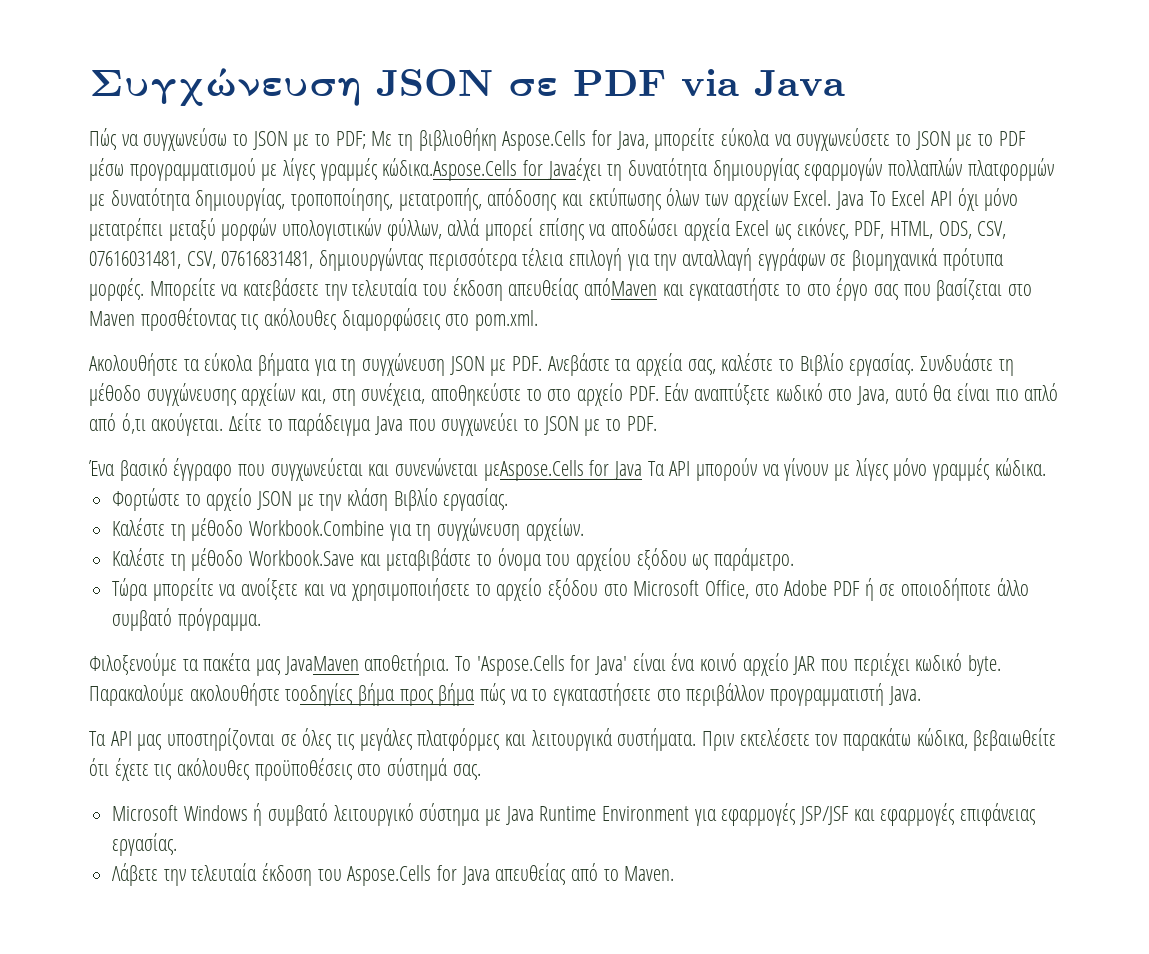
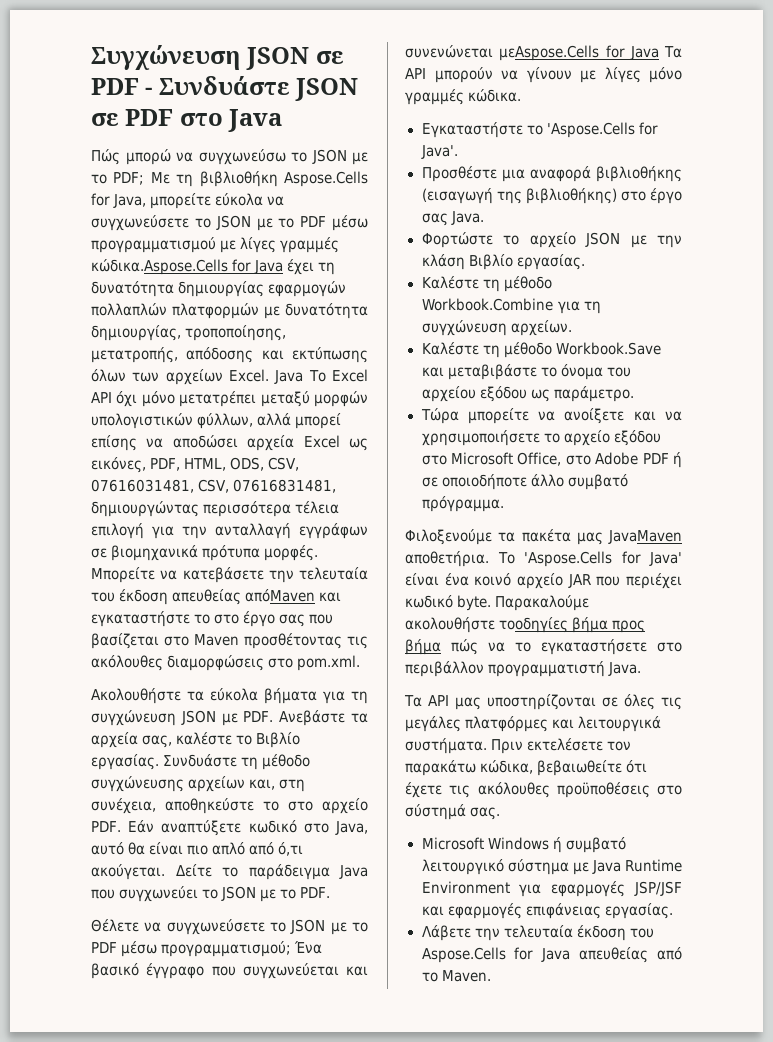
- Συγχώνευση JSON σε PDF via Java
+ Συγχώνευση JSON σε PDF - Συνδυάστε JSON σε PDF στο Java
- Πώς να συγχωνεύσω το JSON με το PDF; Με τη βιβλιοθήκη Aspose.Cells for Java, μπορείτε εύκολα να συγχωνεύσετε το JSON με το PDF μέσω προγραμματισμού με λίγες γραμμές κώδικα.Aspose.Cells for Javaέχει τη δυνατότητα δημιουργίας εφαρμογών πολλαπλών πλατφορμών με δυνατότητα δημιουργίας, τροποποίησης, μετατροπής, απόδοσης και εκτύπωσης όλων των αρχείων Excel.
+ Πώς μπορώ να συγχωνεύσω το JSON με το PDF; Με τη βιβλιοθήκη Aspose.Cells for Java, μπορείτε εύκολα να συγχωνεύσετε το JSON με το PDF μέσω προγραμματισμού με λίγες γραμμές κώδικα.Aspose.Cells for Java έχει τη δυνατότητα δημιουργίας εφαρμογών πολλαπλών πλατφορμών με δυνατότητα δημιουργίας, τροποποίησης, μετατροπής, απόδοσης και εκτύπωσης όλων των αρχείων Excel.
- Ένα βασικό έγγραφο που συγχωνεύεται και συνενώνεται μεAspose.Cells for Java Τα API μπορούν να γίνουν με λίγες μόνο γραμμές κώδικα.
+ Θέλετε να συγχωνεύσετε το JSON με το PDF μέσω προγραμματισμού; Ένα βασικό έγγραφο που συγχωνεύεται και συνενώνεται μεAspose.Cells for Java Τα API μπορούν να γίνουν με λίγες μόνο γραμμές κώδικα.
+ Εγκαταστήστε το 'Aspose.Cells for Java'.
+ Προσθέστε μια αναφορά βιβλιοθήκης (εισαγωγή της βιβλιοθήκης) στο έργο σας Java.

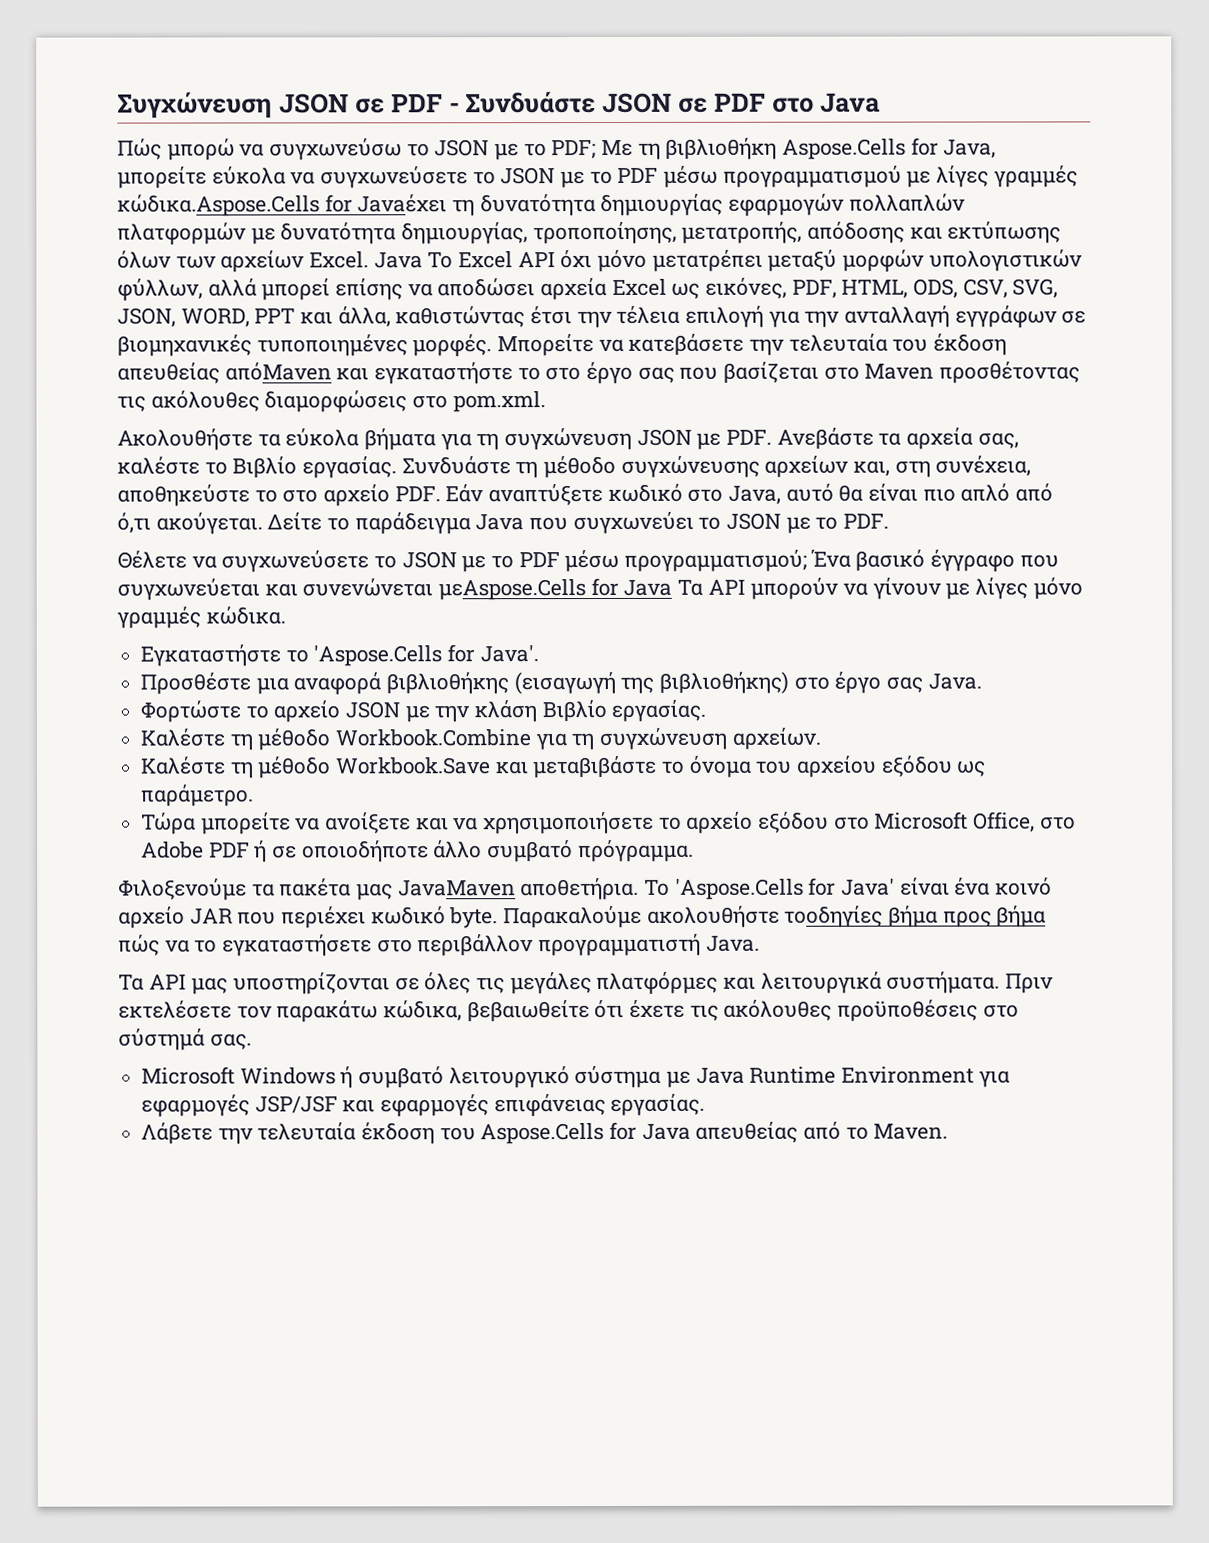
- Πώς μπορώ να συγχωνεύσω το JSON με το PDF; Με τη βιβλιοθήκη Aspose.Cells for Java, μπορείτε εύκολα να συγχωνεύσετε το JSON με το PDF μέσω προγραμματισμού με λίγες γραμμές κώδικα.Aspose.Cells for Java έχει τη δυνατότητα δημιουργίας εφαρμογών πολλαπλών πλατφορμών με δυνατότητα δημιουργίας, τροποποίησης, μετατροπής, απόδοσης και εκτύπωσης όλων των αρχείων Excel.
+ Πώς μπορώ να συγχωνεύσω το JSON με το PDF; Με τη βιβλιοθήκη Aspose.Cells for Java, μπορείτε εύκολα να συγχωνεύσετε το JSON με το PDF μέσω προγραμματισμού με λίγες γραμμές κώδικα.Aspose.Cells for Javaέχει τη δυνατότητα δημιουργίας εφαρμογών πολλαπλών πλατφορμών με δυνατότητα δημιουργίας, τροποποίησης, μετατροπής, απόδοσης και εκτύπωσης όλων των αρχείων Excel.
- Java Το Excel API όχι μόνο μετατρέπει μεταξύ μορφών υπολογιστικών φύλλων, αλλά μπορεί επίσης να αποδώσει αρχεία Excel ως εικόνες, PDF, HTML, ODS, CSV, 07616031481, CSV, 07616831481, δημιουργώντας περισσότερα τέλεια επιλογή για την ανταλλαγή εγγράφων σε βιομηχανικά πρότυπα μορφές.
+ Java Το Excel API όχι μόνο μετατρέπει μεταξύ μορφών υπολογιστικών φύλλων, αλλά μπορεί επίσης να αποδώσει αρχεία Excel ως εικόνες, PDF, HTML, ODS, CSV, SVG, JSON, WORD, PPT και άλλα, καθιστώντας έτσι την τέλεια επιλογή για την ανταλλαγή εγγράφων σε βιομηχανικές τυποποιημένες μορφές.

